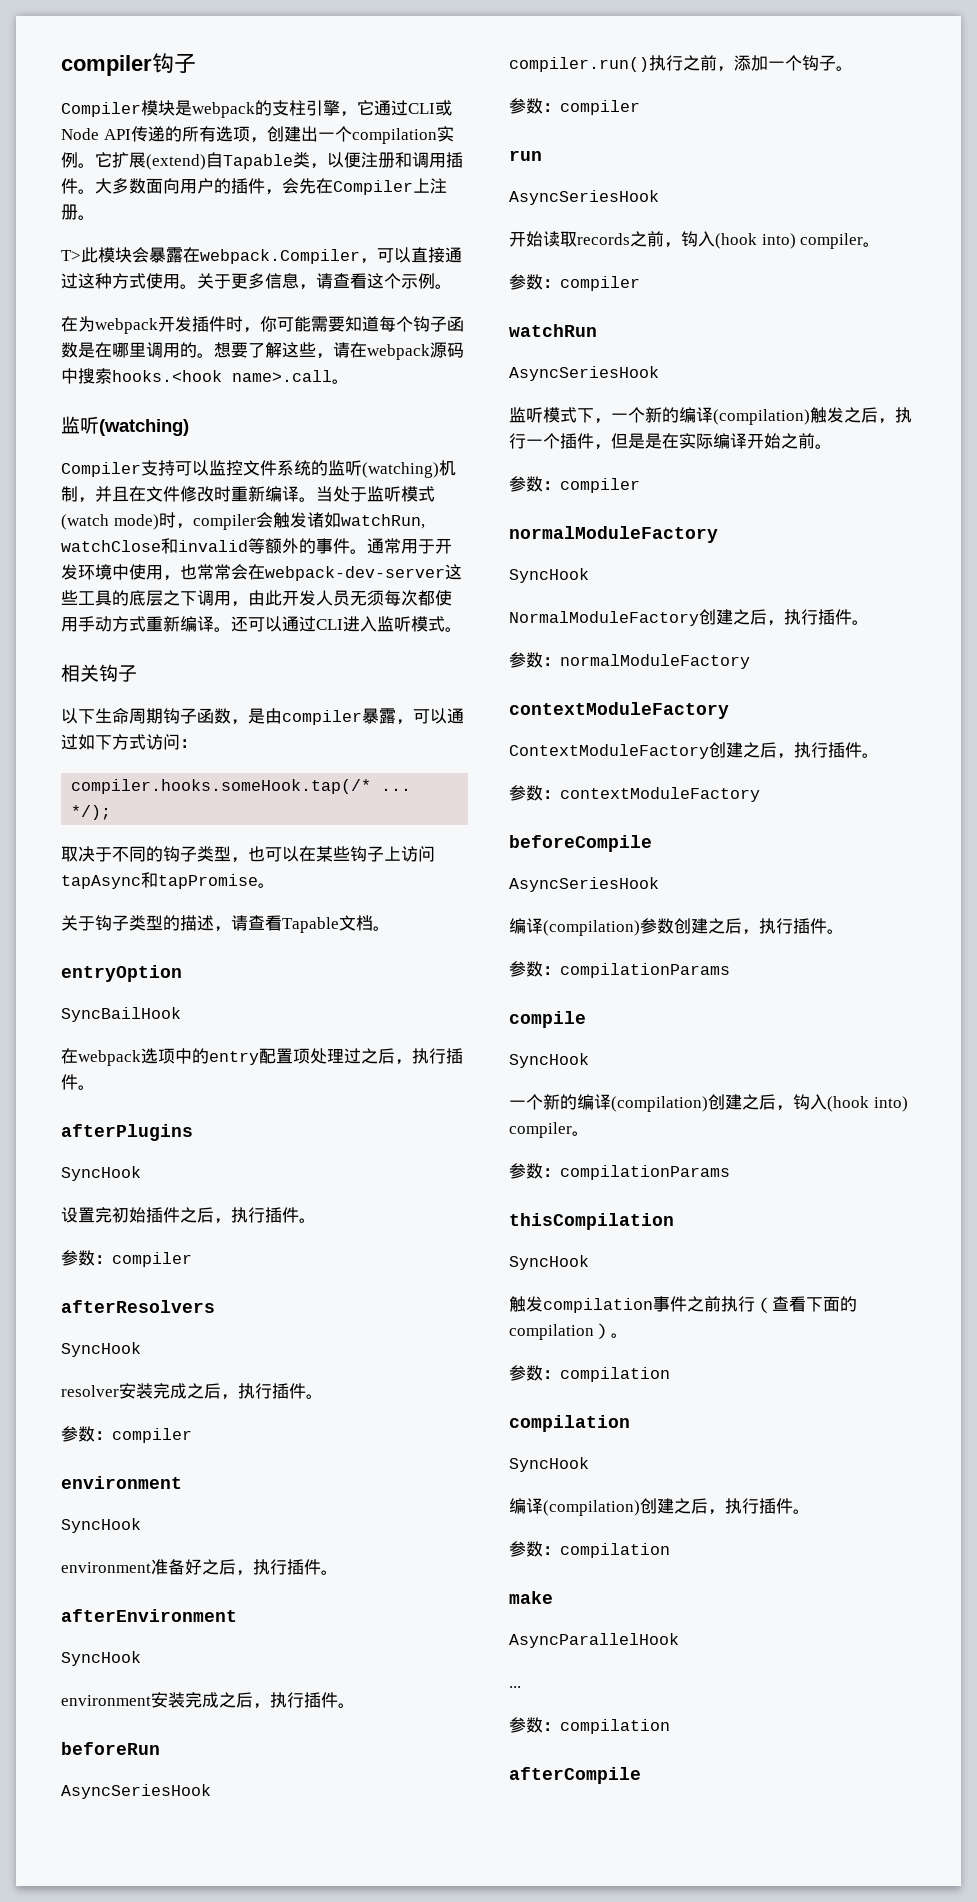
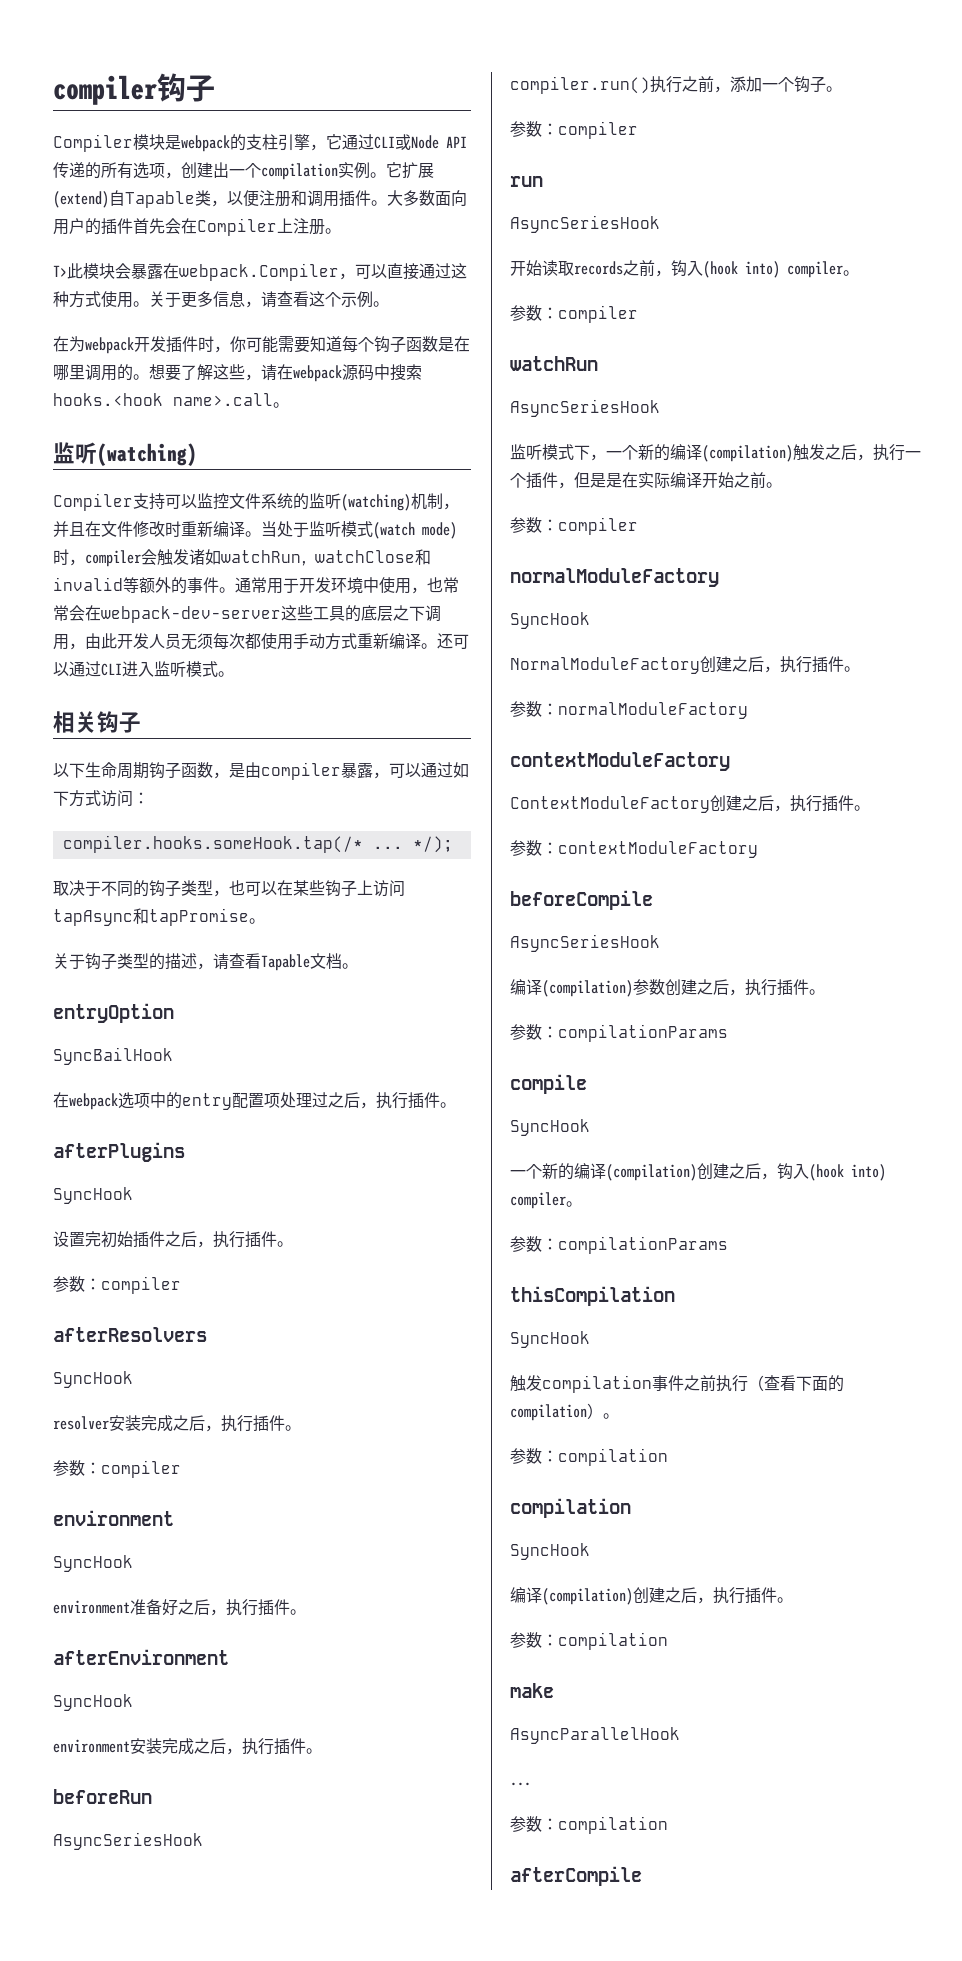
- 大多数面向用户的插件，会先在Compiler上注册。
+ 大多数面向用户的插件首先会在Compiler上注册。

